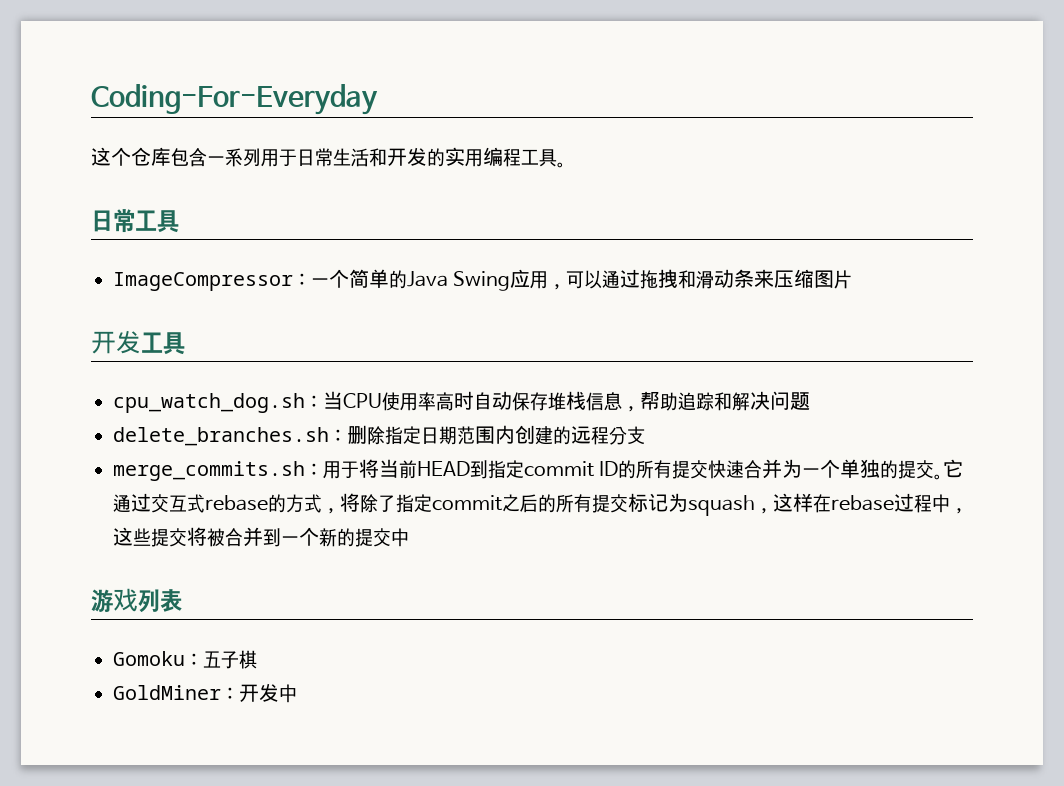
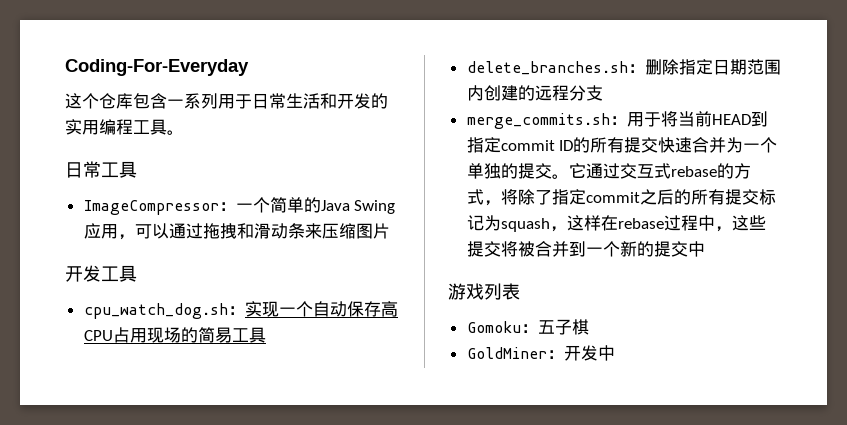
- cpu_watch_dog.sh：当CPU使用率高时自动保存堆栈信息，帮助追踪和解决问题
+ cpu_watch_dog.sh：实现一个自动保存高CPU占用现场的简易工具

